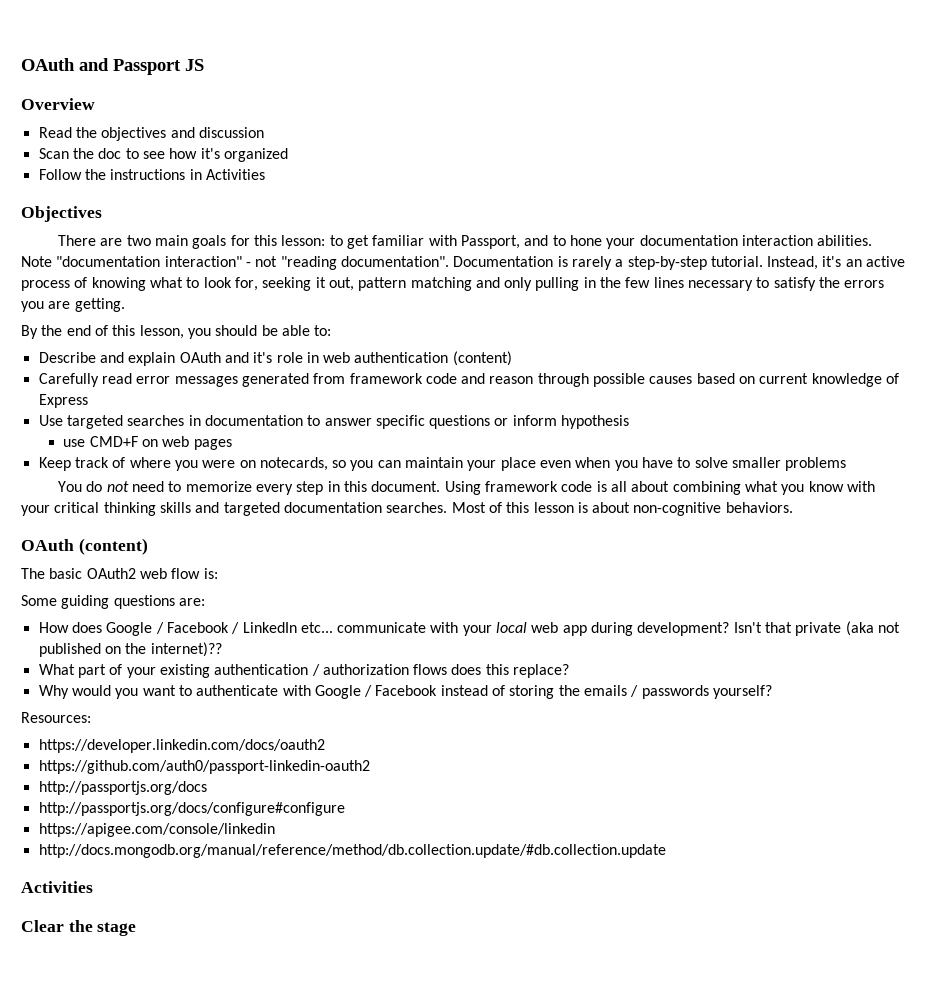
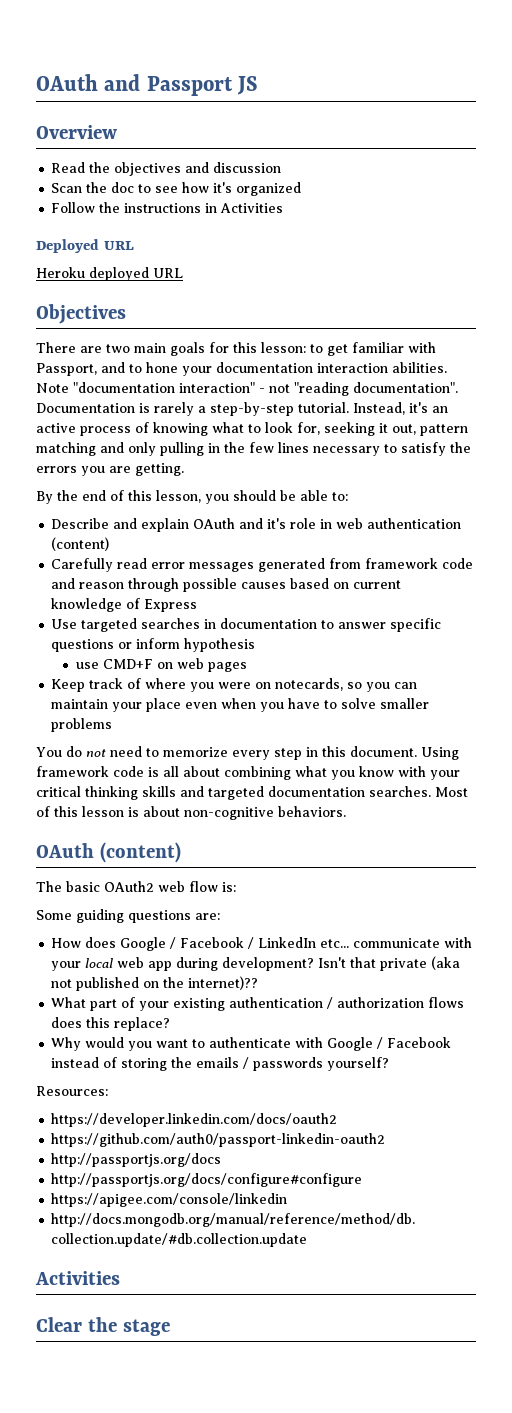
+ Deployed URL
+ Heroku deployed URL

